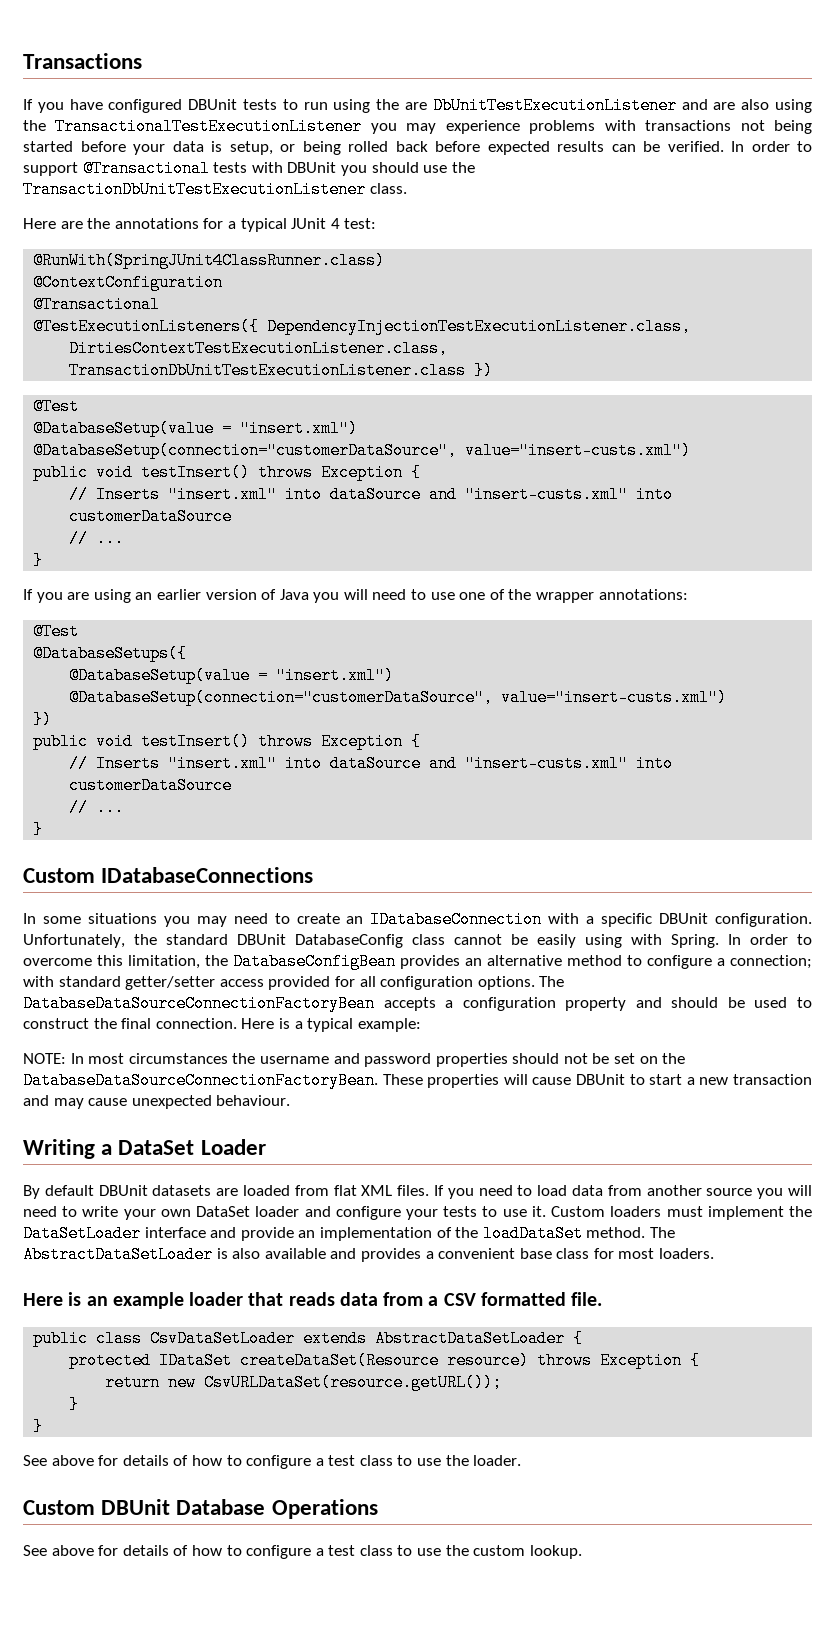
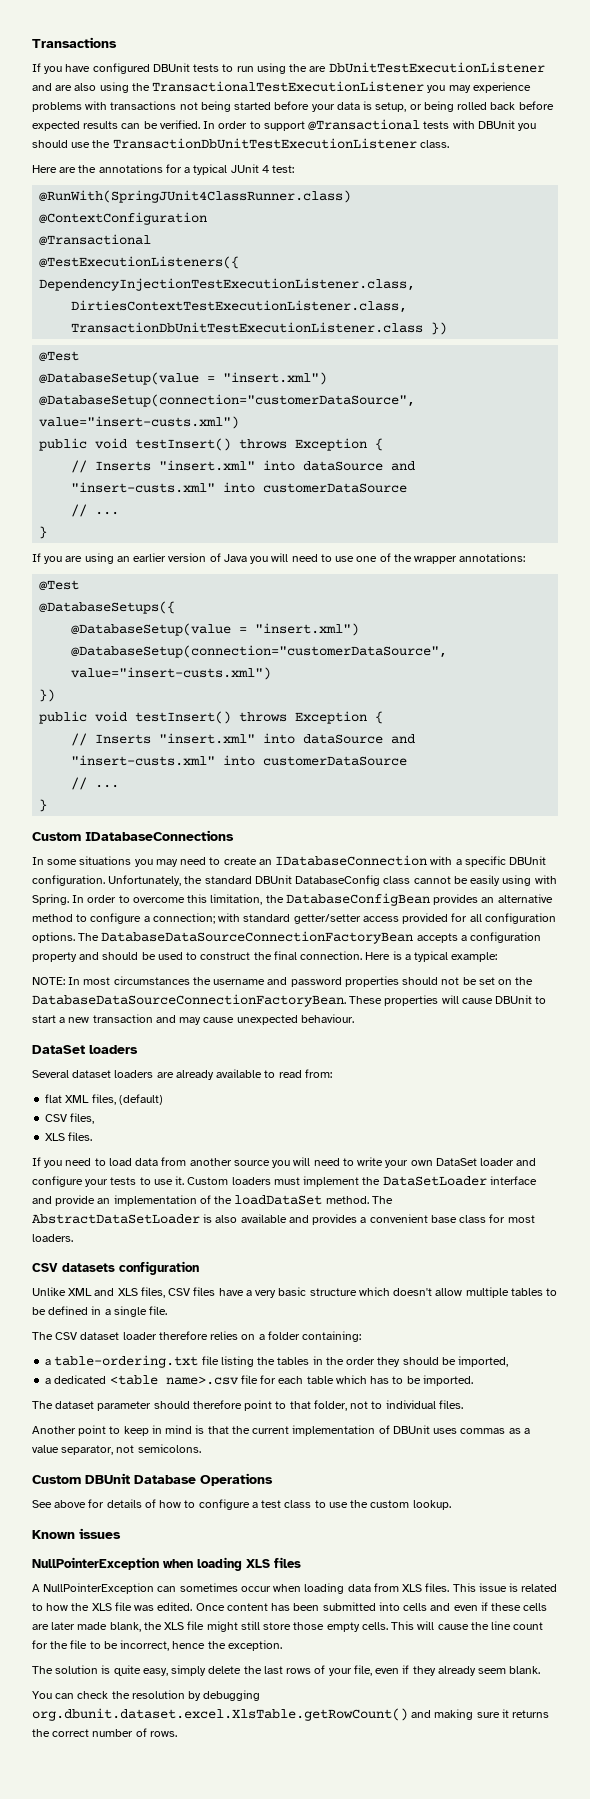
- Writing a DataSet Loader
- By default DBUnit datasets are loaded from flat XML files. If you need to load data from another source you will need to write your own DataSet loader and configure your tests to use it.
+ DataSet loaders
+ Several dataset loaders are already available to read from:
+ flat XML files, (default)
+ CSV files,
+ XLS files.
+ If you need to load data from another source you will need to write your own DataSet loader and configure your tests to use it.
- Here is an example loader that reads data from a CSV formatted file.
- public class CsvDataSetLoader extends AbstractDataSetLoader {
- protected IDataSet createDataSet(Resource resource) throws Exception {
- return new CsvURLDataSet(resource.getURL());
- }
- }
- See above for details of how to configure a test class to use the loader.
+ CSV datasets configuration
+ Unlike XML and XLS files, CSV files have a very basic structure which doesn't allow multiple tables to be defined in a single file.
+ The CSV dataset loader therefore relies on a folder containing:
+ a table-ordering.txt file listing the tables in the order they should be imported,
+ a dedicated <table name>.csv file for each table which has to be imported.
+ The dataset parameter should therefore point to that folder, not to individual files.
+ Another point to keep in mind is that the current implementation of DBUnit uses commas as a value separator, not semicolons.
+ Known issues
+ NullPointerException when loading XLS files
+ A NullPointerException can sometimes occur when loading data from XLS files. This issue is related to how the XLS file was edited. Once content has been submitted into cells and even if these cells are later made blank, the XLS file might still store those empty cells. This will cause the line count for the file to be incorrect, hence the exception.
+ The solution is quite easy, simply delete the last rows of your file, even if they already seem blank.
+ You can check the resolution by debugging org.dbunit.dataset.excel.XlsTable.getRowCount() and making sure it returns the correct number of rows.

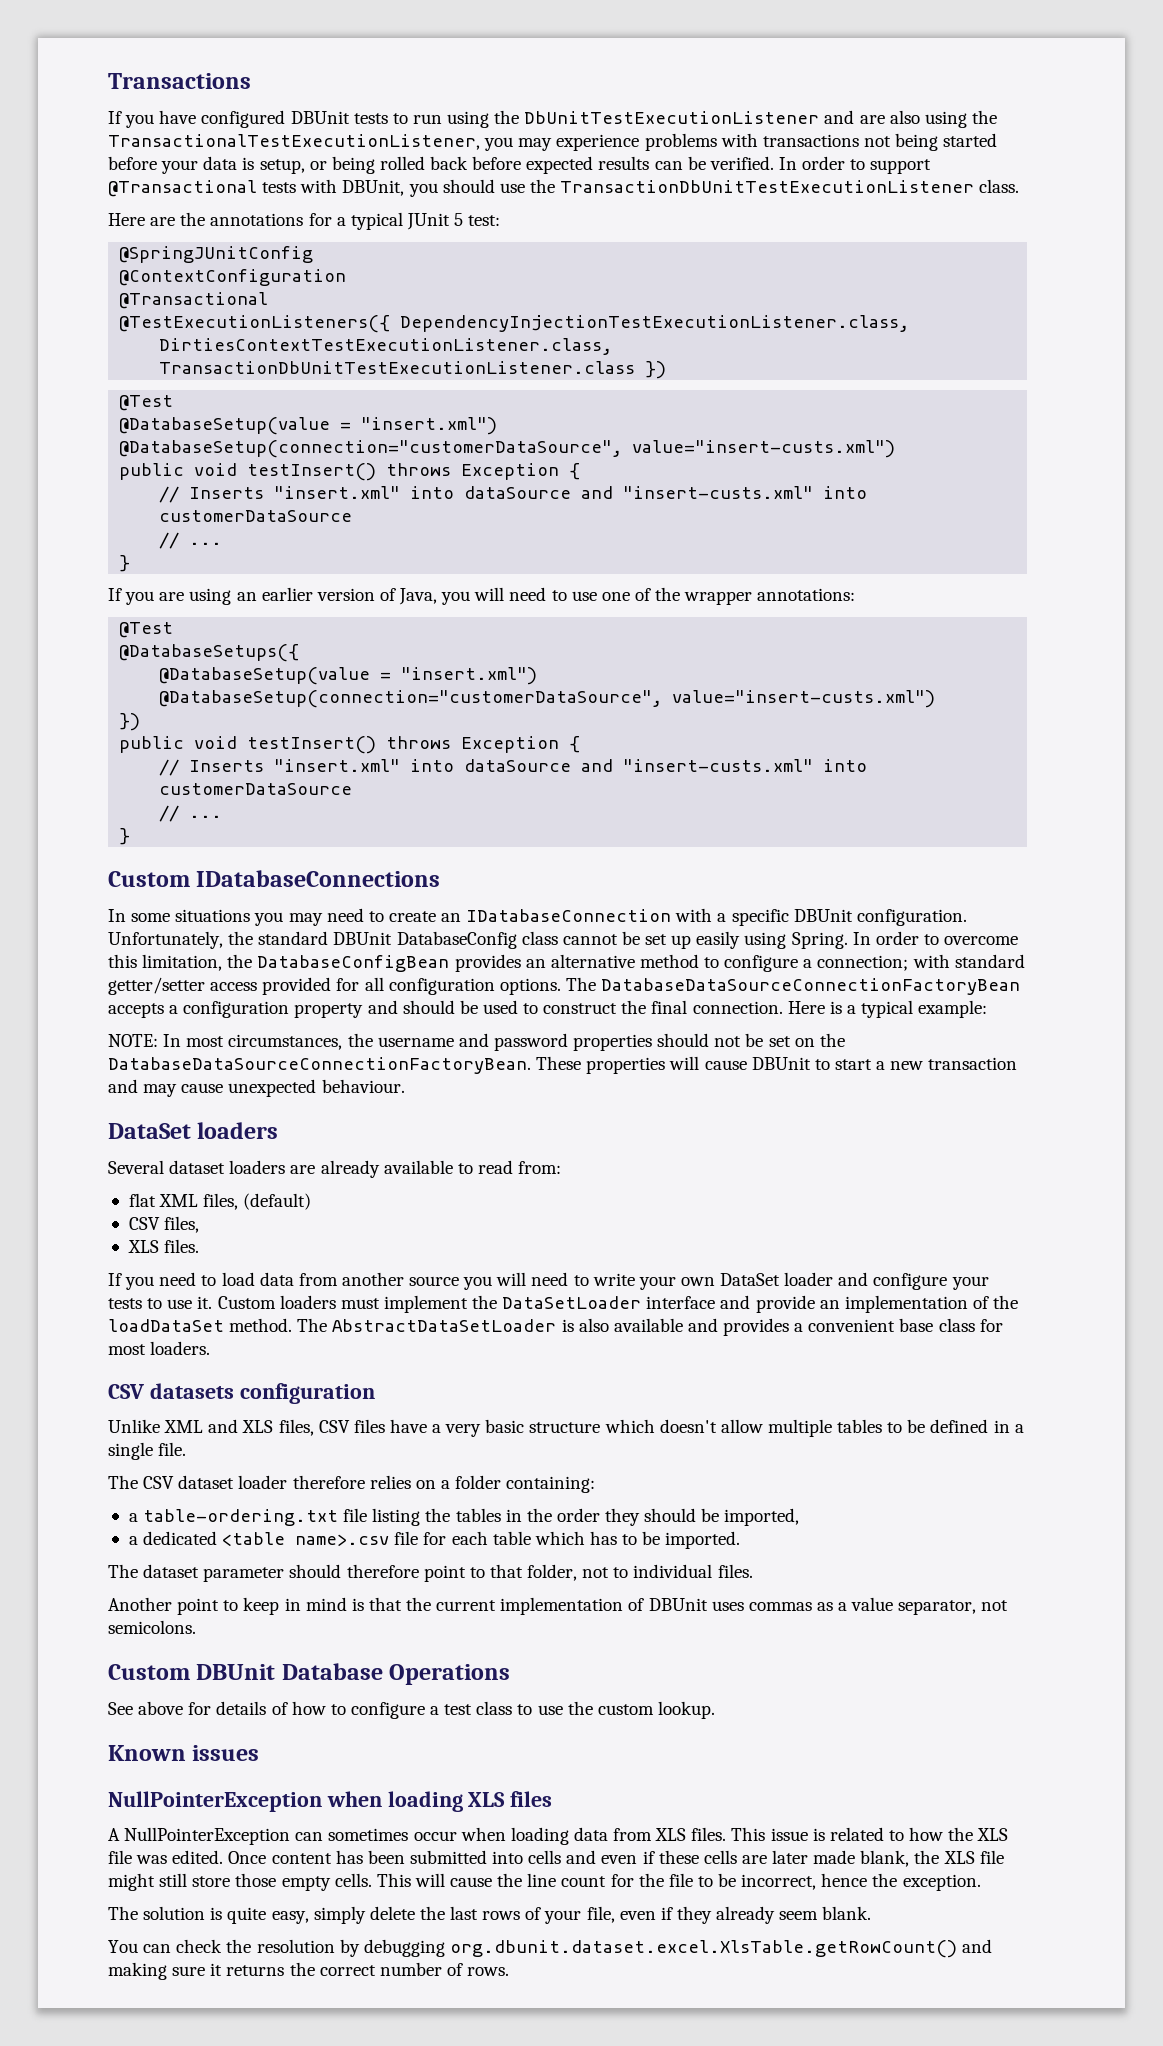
- If you have configured DBUnit tests to run using the are DbUnitTestExecutionListener and are also using the TransactionalTestExecutionListener you may experience problems with transactions not being started before your data is setup, or being rolled back before expected results can be verified.
+ If you have configured DBUnit tests to run using the DbUnitTestExecutionListener and are also using the TransactionalTestExecutionListener, you may experience problems with transactions not being started before your data is setup, or being rolled back before expected results can be verified.
- In order to support @Transactional tests with DBUnit you should use the TransactionDbUnitTestExecutionListener class.
+ In order to support @Transactional tests with DBUnit, you should use the TransactionDbUnitTestExecutionListener class.
- Here are the annotations for a typical JUnit 4 test:
+ Here are the annotations for a typical JUnit 5 test:
- @RunWith(SpringJUnit4ClassRunner.class)
+ @SpringJUnitConfig
- If you are using an earlier version of Java you will need to use one of the wrapper annotations:
+ If you are using an earlier version of Java, you will need to use one of the wrapper annotations:
- Unfortunately, the standard DBUnit DatabaseConfig class cannot be easily using with Spring.
+ Unfortunately, the standard DBUnit DatabaseConfig class cannot be set up easily using Spring.
- NOTE: In most circumstances the username and password properties should not be set on the DatabaseDataSourceConnectionFactoryBean.
+ NOTE: In most circumstances, the username and password properties should not be set on the DatabaseDataSourceConnectionFactoryBean.

